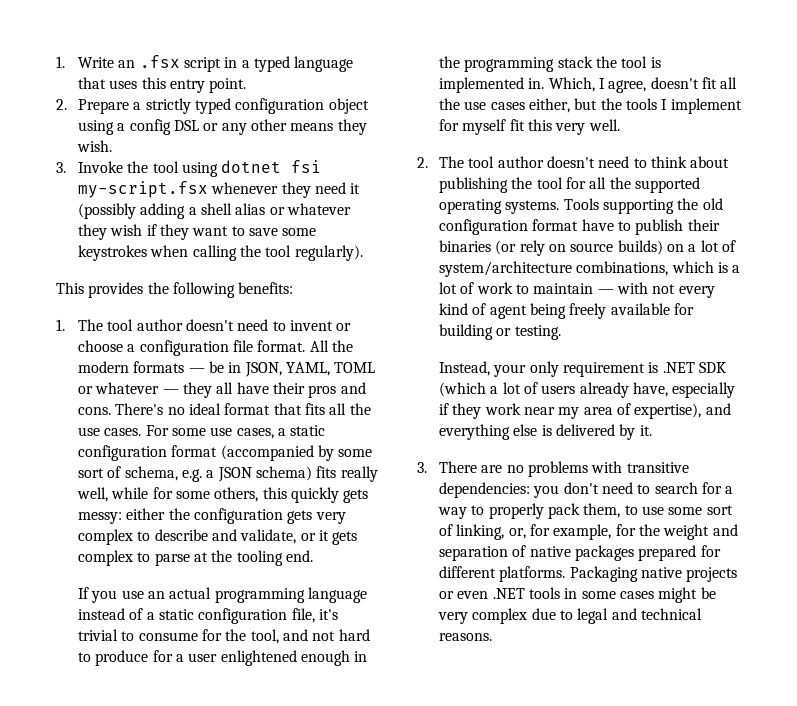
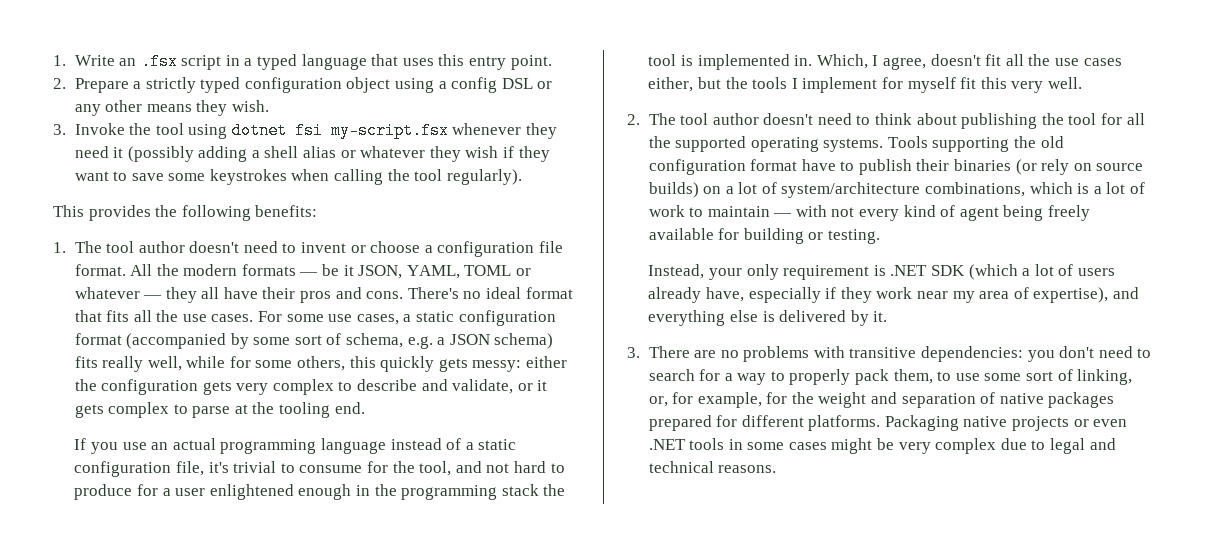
- All the modern formats — be in JSON, YAML, TOML or whatever — they all have their pros and cons.
+ All the modern formats — be it JSON, YAML, TOML or whatever — they all have their pros and cons.

